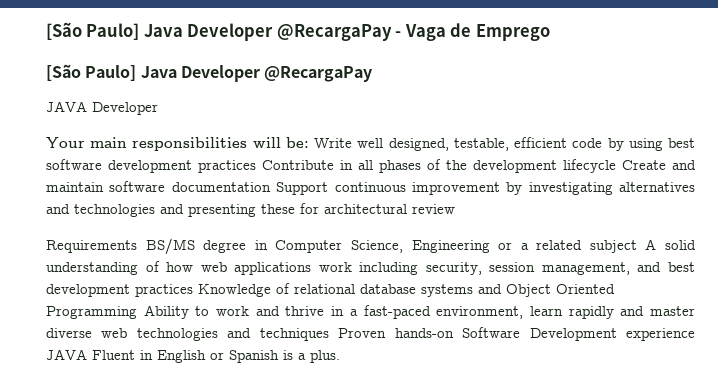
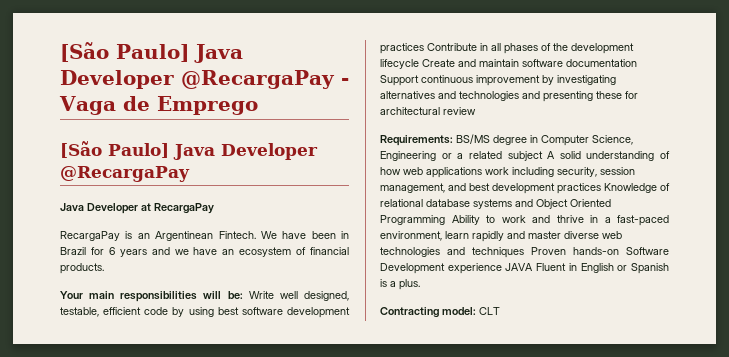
- JAVA Developer
+ Java Developer at RecargaPay
+ RecargaPay is an Argentinean Fintech. We have been in Brazil for 6 years and we have an ecosystem of financial products.
- Requirements BS/MS degree in Computer Science, Engineering or a related subject A solid understanding of how web applications work including security, session management, and best development practices Knowledge of relational database systems and Object Oriented Programming Ability to work and thrive in a fast-paced environment, learn rapidly and master diverse web technologies and techniques Proven hands-on Software Development experience JAVA Fluent in English or Spanish is a plus.
+ Requirements: BS/MS degree in Computer Science, Engineering or a related subject A solid understanding of how web applications work including security, session management, and best development practices Knowledge of relational database systems and Object Oriented Programming Ability to work and thrive in a fast-paced environment, learn rapidly and master diverse web technologies and techniques Proven hands-on Software Development experience JAVA Fluent in English or Spanish is a plus.
+ Contracting model: CLT

